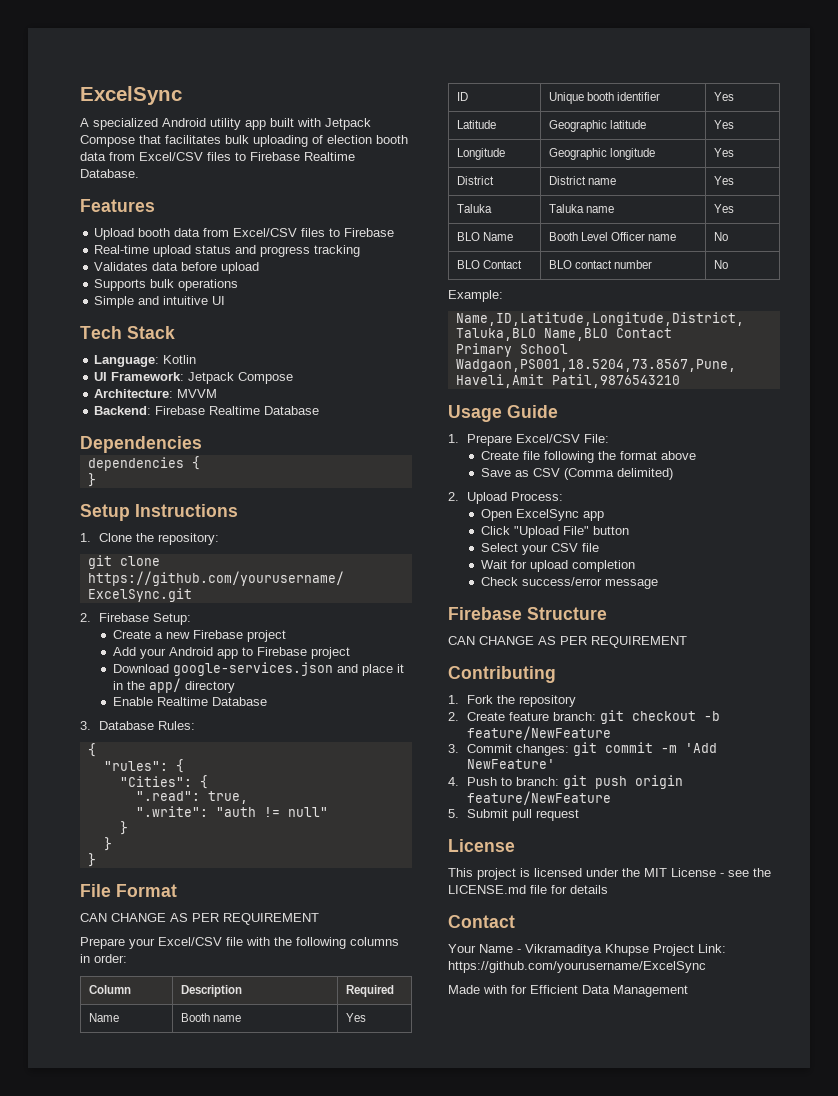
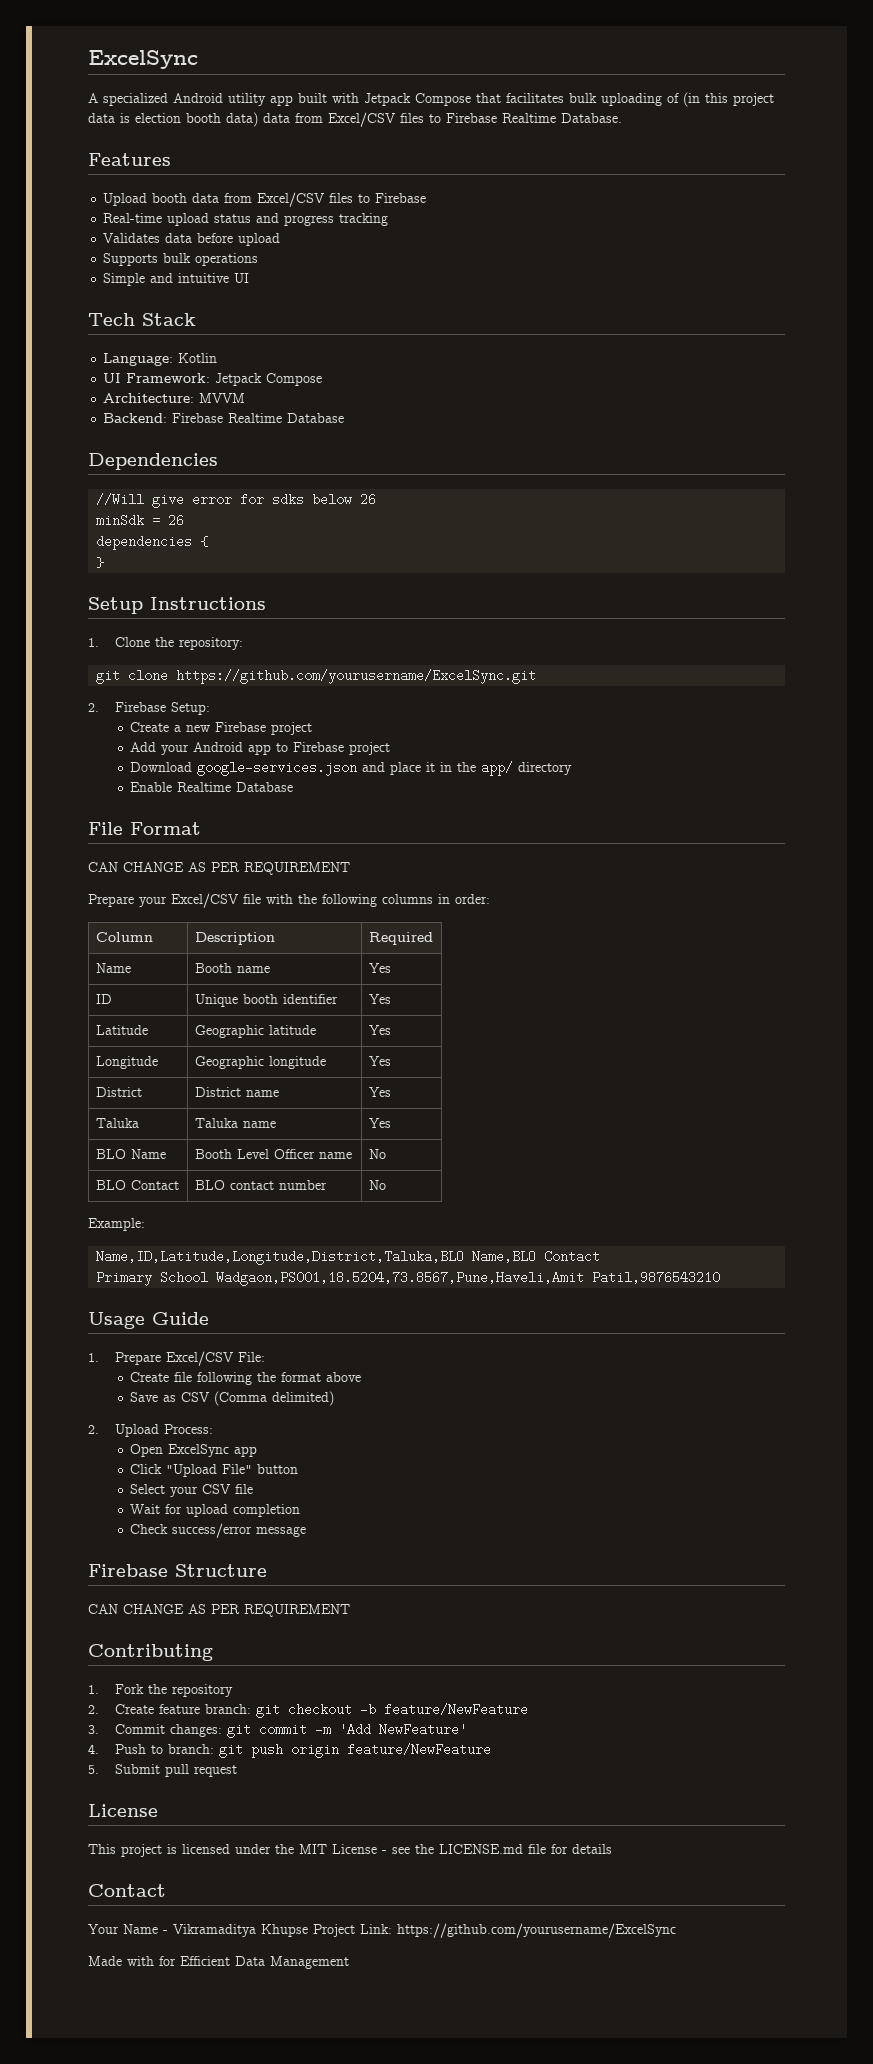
- A specialized Android utility app built with Jetpack Compose that facilitates bulk uploading of election booth data from Excel/CSV files to Firebase Realtime Database.
+ A specialized Android utility app built with Jetpack Compose that facilitates bulk uploading of (in this project data is election booth data) data from Excel/CSV files to Firebase Realtime Database.
+ //Will give error for sdks below 26
+ minSdk = 26
- 3. Database Rules:
- {
- "rules": {
- "Cities": {
- ".read": true,
- ".write": "auth != null"
- }
- }
- }

